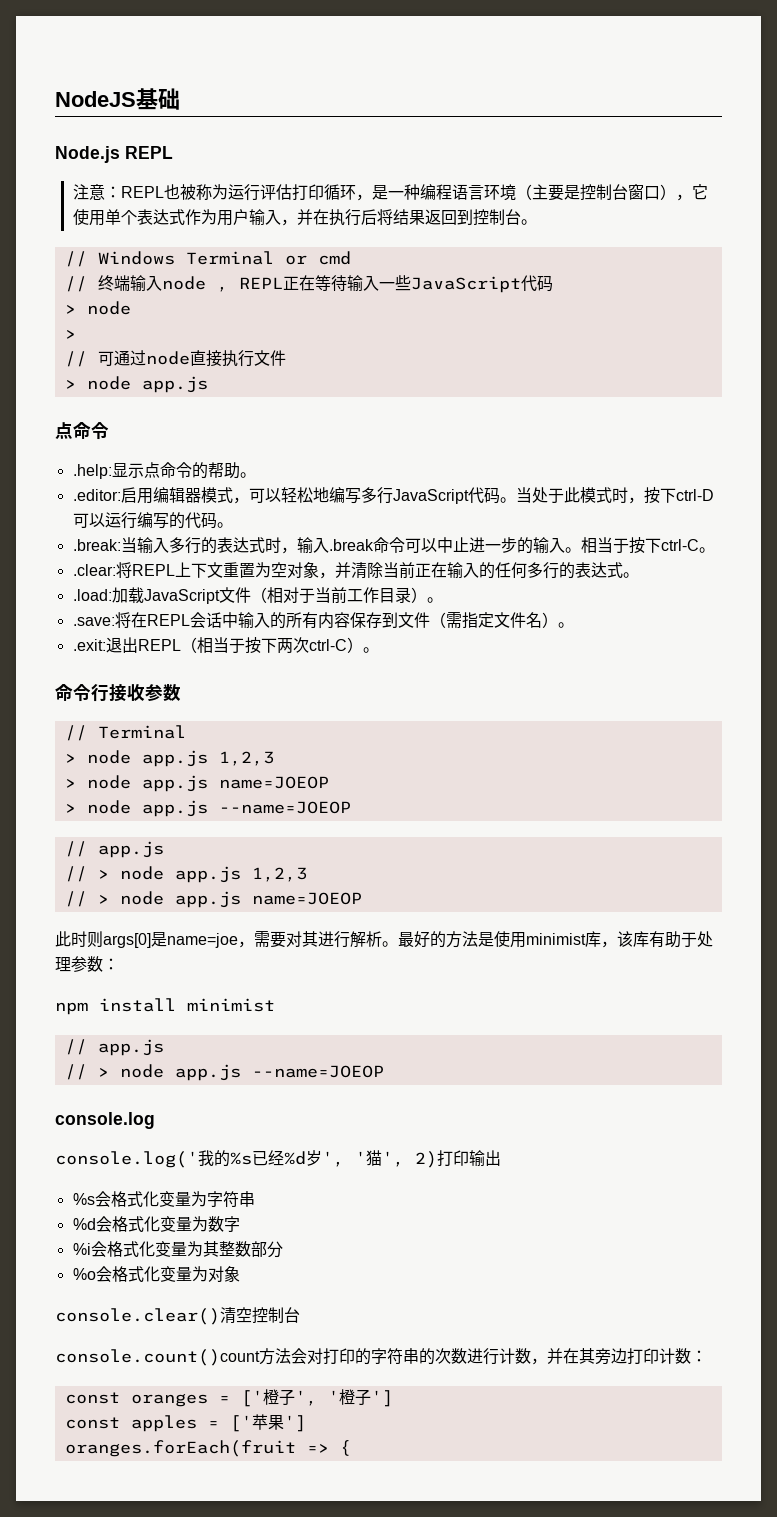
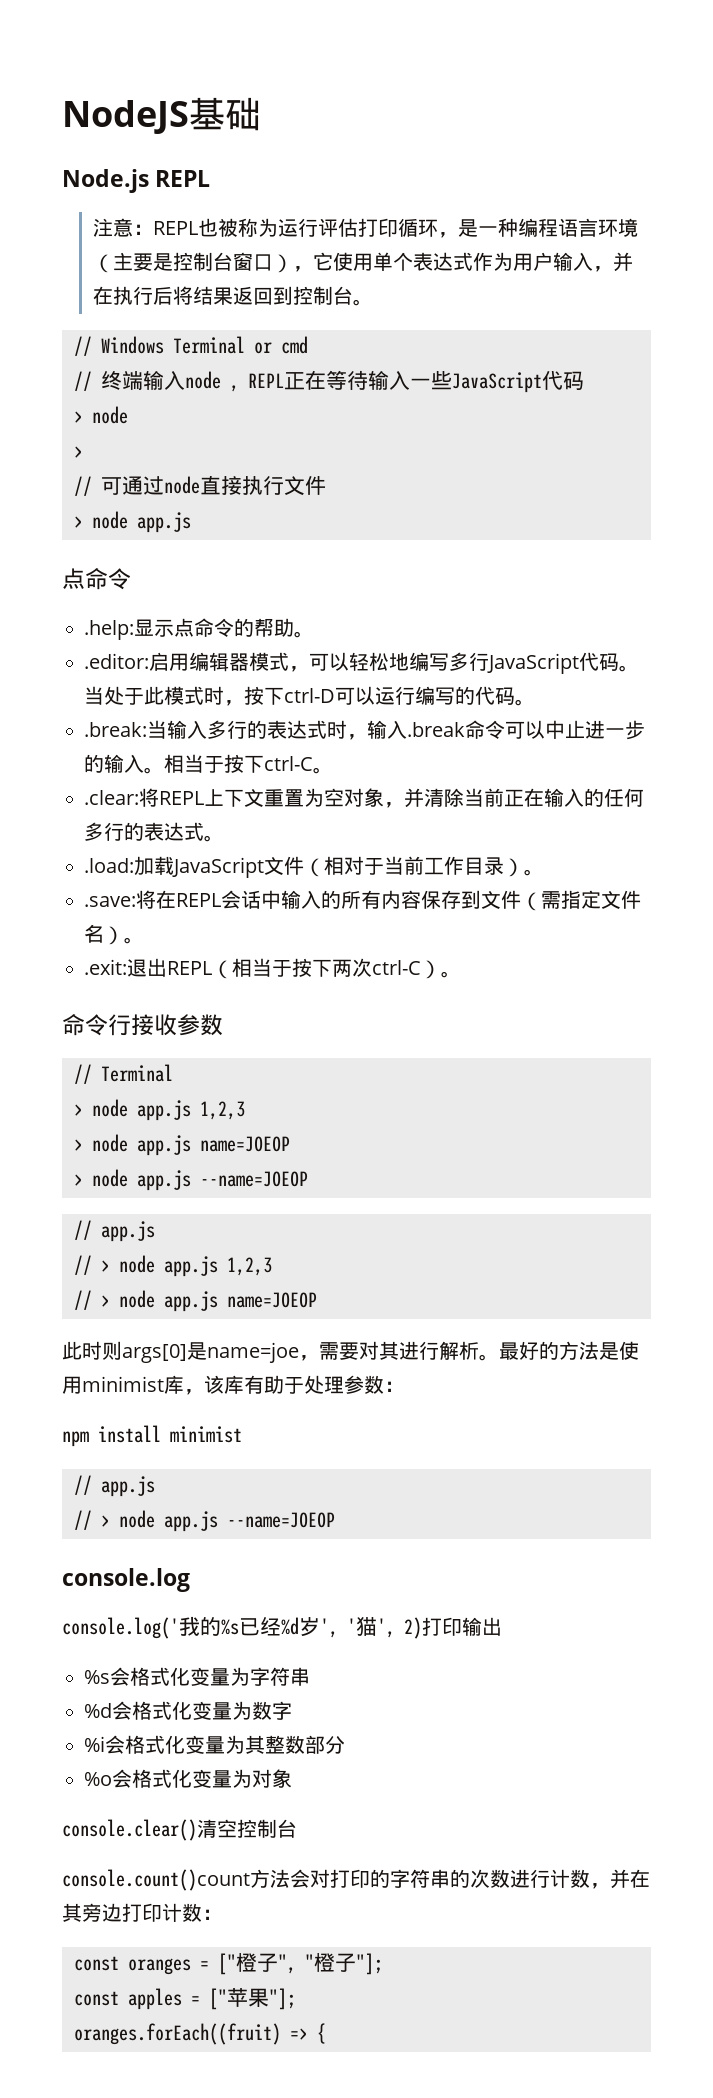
- const oranges = ['橙子', '橙子']
+ const oranges = ["橙子", "橙子"];
- const apples = ['苹果']
- oranges.forEach(fruit => {
+ const apples = ["苹果"];
+ oranges.forEach((fruit) => {

